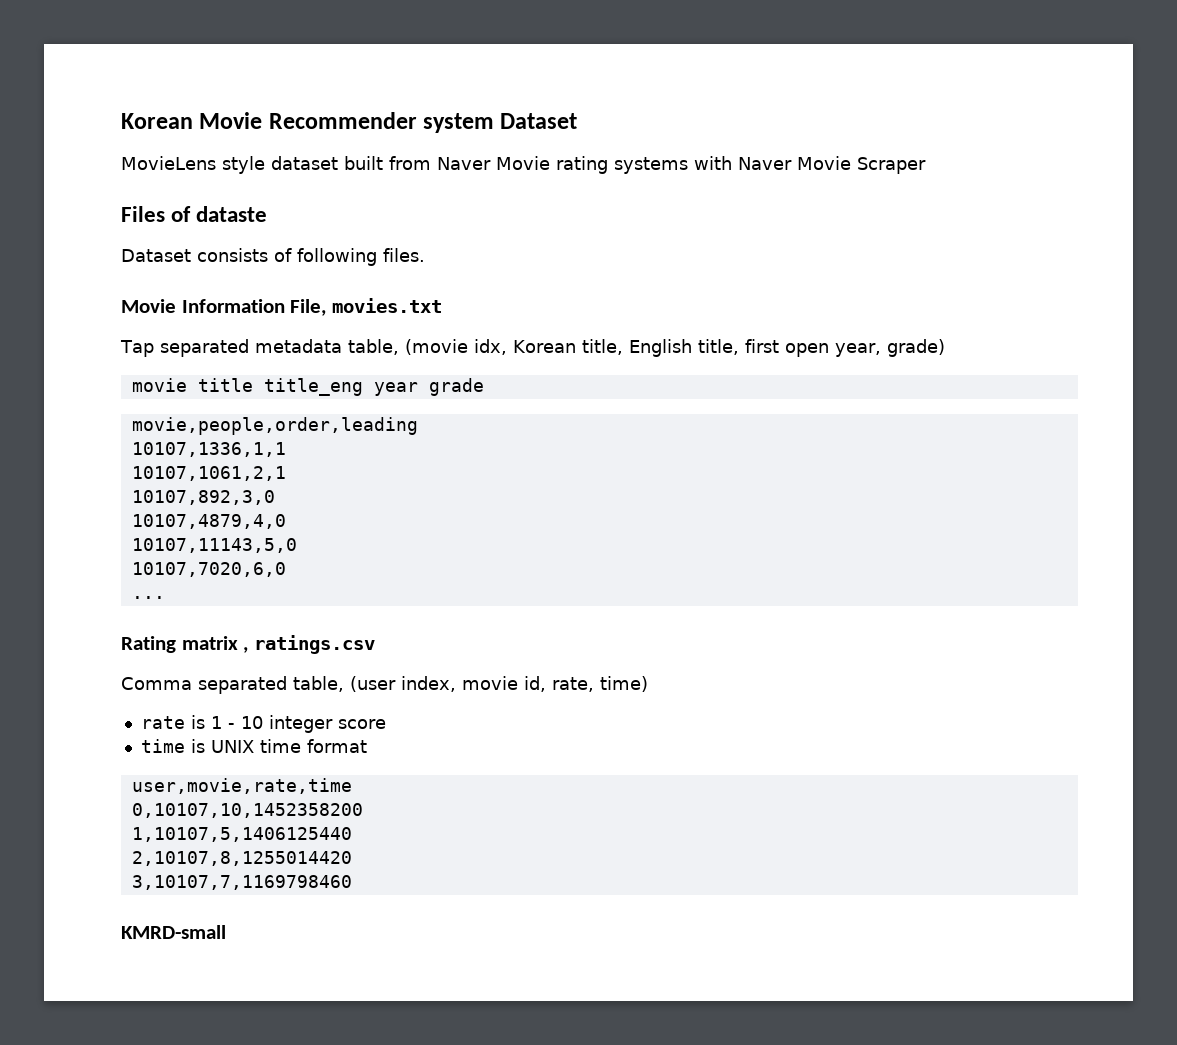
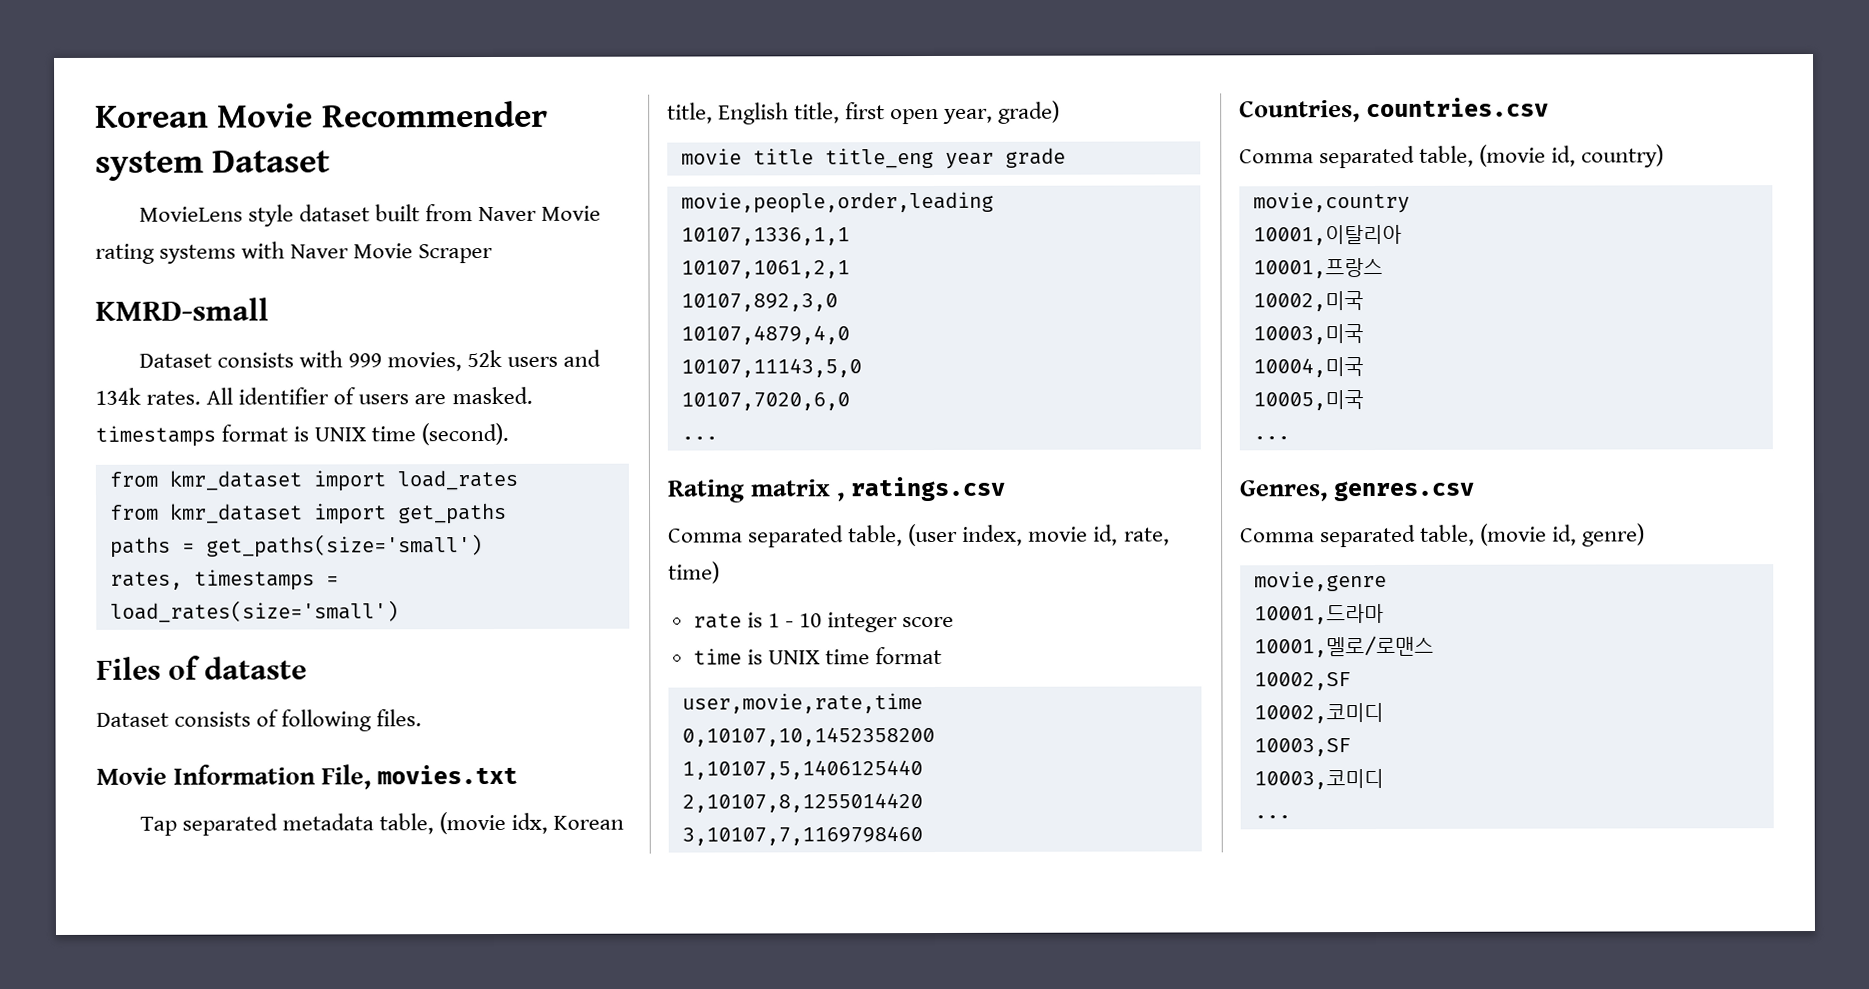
+ KMRD-small
+ Dataset consists with 999 movies, 52k users and 134k rates. All identifier of users are masked. timestamps format is UNIX time (second).
+ from kmr_dataset import load_rates
+ from kmr_dataset import get_paths
+ paths = get_paths(size='small')
+ rates, timestamps = load_rates(size='small')
- KMRD-small
+ Countries, countries.csv
+ Comma separated table, (movie id, country)
+ movie,country
+ 10001,이탈리아
+ 10001,프랑스
+ 10002,미국
+ 10003,미국
+ 10004,미국
+ 10005,미국
+ ...
+ Genres, genres.csv
+ Comma separated table, (movie id, genre)
+ movie,genre
+ 10001,드라마
+ 10001,멜로/로맨스
+ 10002,SF
+ 10002,코미디
+ 10003,SF
+ 10003,코미디
+ ...

